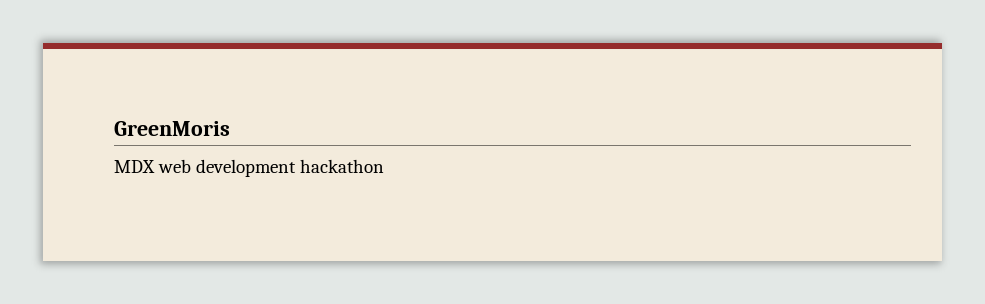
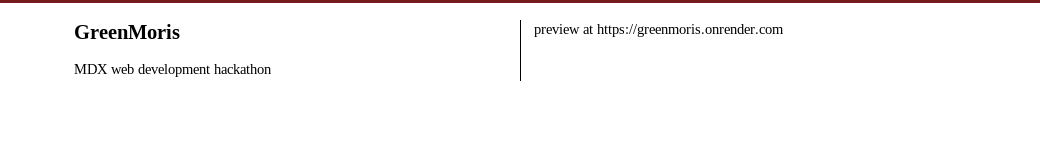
+ preview at https://greenmoris.onrender.com

